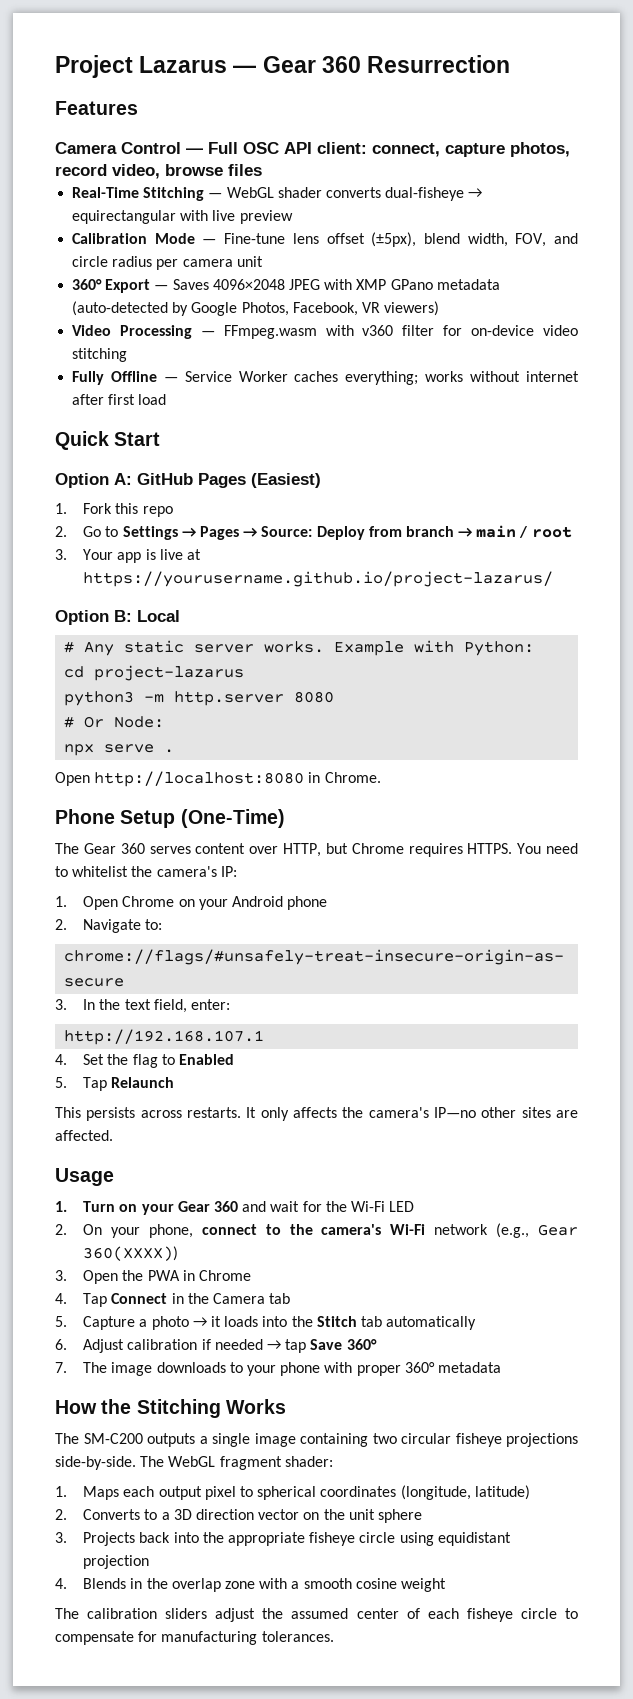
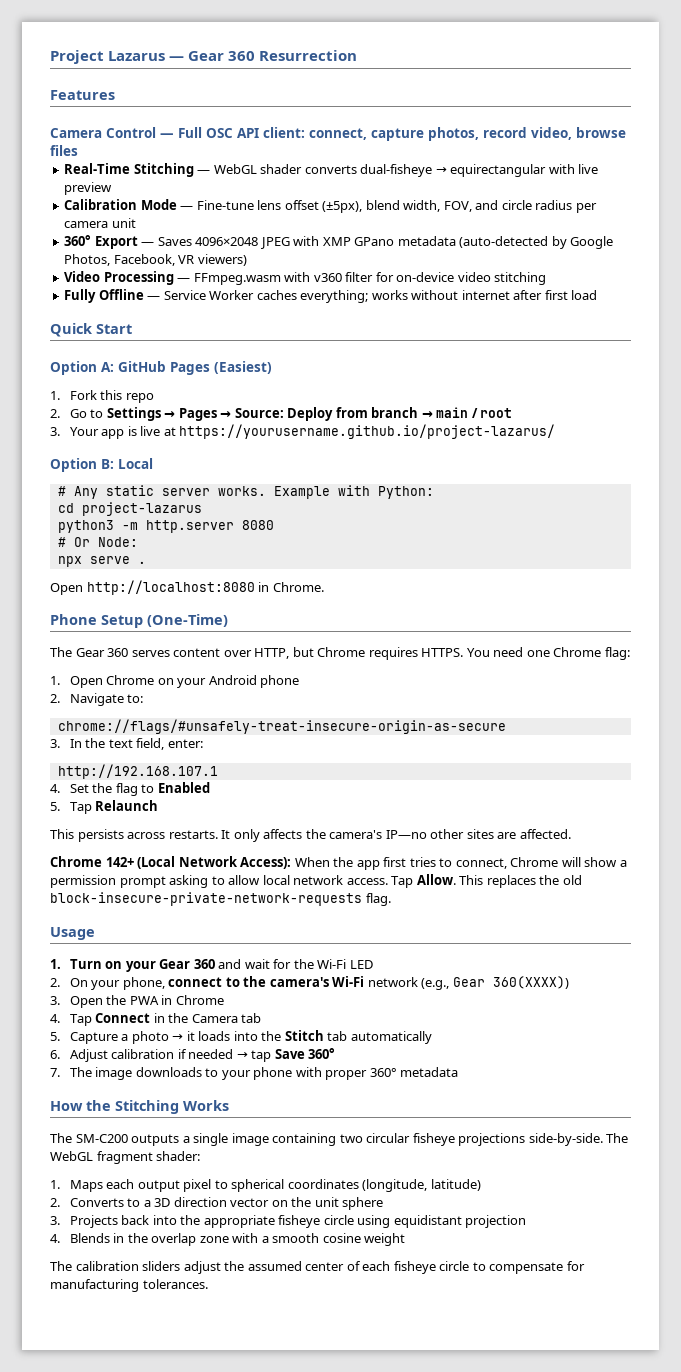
- You need to whitelist the camera's IP:
+ You need one Chrome flag:
+ Chrome 142+ (Local Network Access): When the app first tries to connect, Chrome will show a permission prompt asking to allow local network access. Tap Allow. This replaces the old block-insecure-private-network-requests flag.

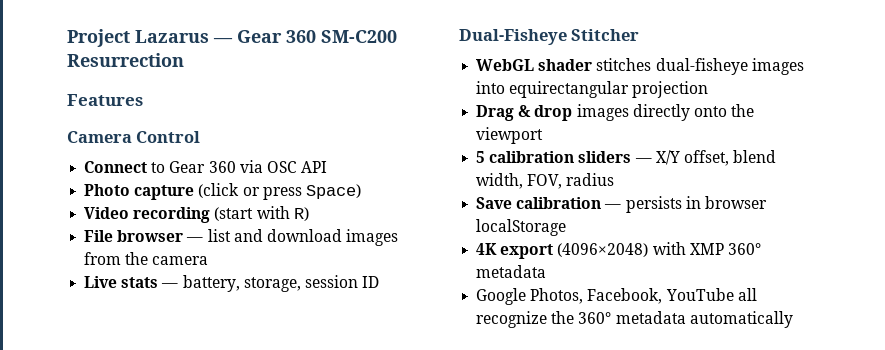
- Project Lazarus — Gear 360 Resurrection
+ Project Lazarus — Gear 360 SM-C200 Resurrection
- Camera Control — Full OSC API client: connect, capture photos, record video, browse files
- Real-Time Stitching — WebGL shader converts dual-fisheye → equirectangular with live preview
- Calibration Mode — Fine-tune lens offset (±5px), blend width, FOV, and circle radius per camera unit
- 360° Export — Saves 4096×2048 JPEG with XMP GPano metadata (auto-detected by Google Photos, Facebook, VR viewers)
- Video Processing — FFmpeg.wasm with v360 filter for on-device video stitching
- Fully Offline — Service Worker caches everything; works without internet after first load
- Quick Start
- Option A: GitHub Pages (Easiest)
- 1. Fork this repo
- 2. Go to Settings → Pages → Source: Deploy from branch → main / root
- 3. Your app is live at https://yourusername.github.io/project-lazarus/
- Option B: Local
- # Any static server works. Example with Python:
- cd project-lazarus
- python3 -m http.server 8080
- # Or Node:
- npx serve .
- Open http://localhost:8080 in Chrome.
- Phone Setup (One-Time)
- The Gear 360 serves content over HTTP, but Chrome requires HTTPS. You need one Chrome flag:
- 1. Open Chrome on your Android phone
- 2. Navigate to:
- chrome://flags/#unsafely-treat-insecure-origin-as-secure
- 3. In the text field, enter:
- http://192.168.107.1
- 4. Set the flag to Enabled
- 5. Tap Relaunch
- This persists across restarts. It only affects the camera's IP—no other sites are affected.
- Chrome 142+ (Local Network Access): When the app first tries to connect, Chrome will show a permission prompt asking to allow local network access. Tap Allow. This replaces the old block-insecure-private-network-requests flag.
- Usage
- 1. Turn on your Gear 360 and wait for the Wi-Fi LED
- 2. On your phone, connect to the camera's Wi-Fi network (e.g., Gear 360(XXXX))
- 3. Open the PWA in Chrome
- 4. Tap Connect in the Camera tab
- 5. Capture a photo → it loads into the Stitch tab automatically
- 6. Adjust calibration if needed → tap Save 360°
- 7. The image downloads to your phone with proper 360° metadata
- How the Stitching Works
- The SM-C200 outputs a single image containing two circular fisheye projections side-by-side. The WebGL fragment shader:
- 1. Maps each output pixel to spherical coordinates (longitude, latitude)
- 2. Converts to a 3D direction vector on the unit sphere
- 3. Projects back into the appropriate fisheye circle using equidistant projection
- 4. Blends in the overlap zone with a smooth cosine weight
- The calibration sliders adjust the assumed center of each fisheye circle to compensate for manufacturing tolerances.
+ Camera Control
+ Connect to Gear 360 via OSC API
+ Photo capture (click or press Space)
+ Video recording (start with R)
+ File browser — list and download images from the camera
+ Live stats — battery, storage, session ID
+ Dual-Fisheye Stitcher
+ WebGL shader stitches dual-fisheye images into equirectangular projection
+ Drag & drop images directly onto the viewport
+ 5 calibration sliders — X/Y offset, blend width, FOV, radius
+ Save calibration — persists in browser localStorage
+ 4K export (4096×2048) with XMP 360° metadata
+ Google Photos, Facebook, YouTube all recognize the 360° metadata automatically

